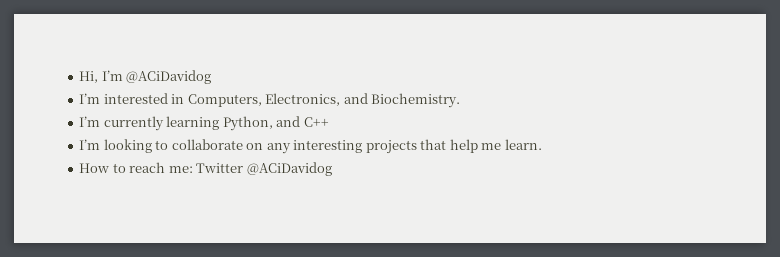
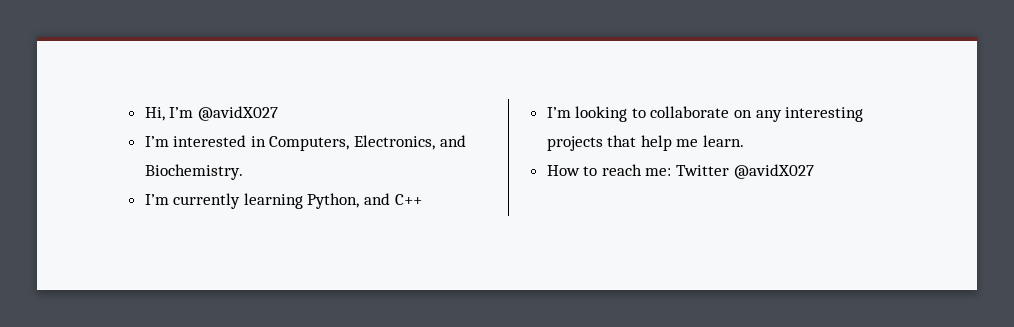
- Hi, I’m @ACiDavidog
+ Hi, I’m @avidX027
- How to reach me: Twitter @ACiDavidog
+ How to reach me: Twitter @avidX027

